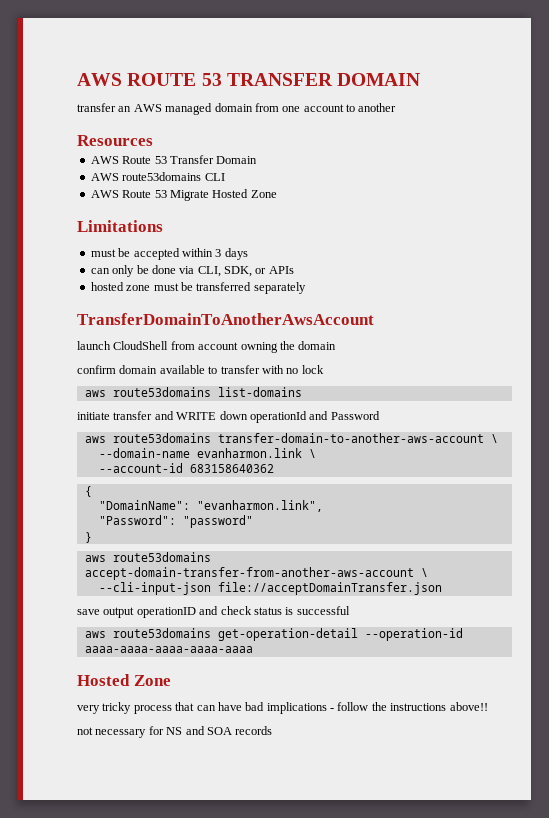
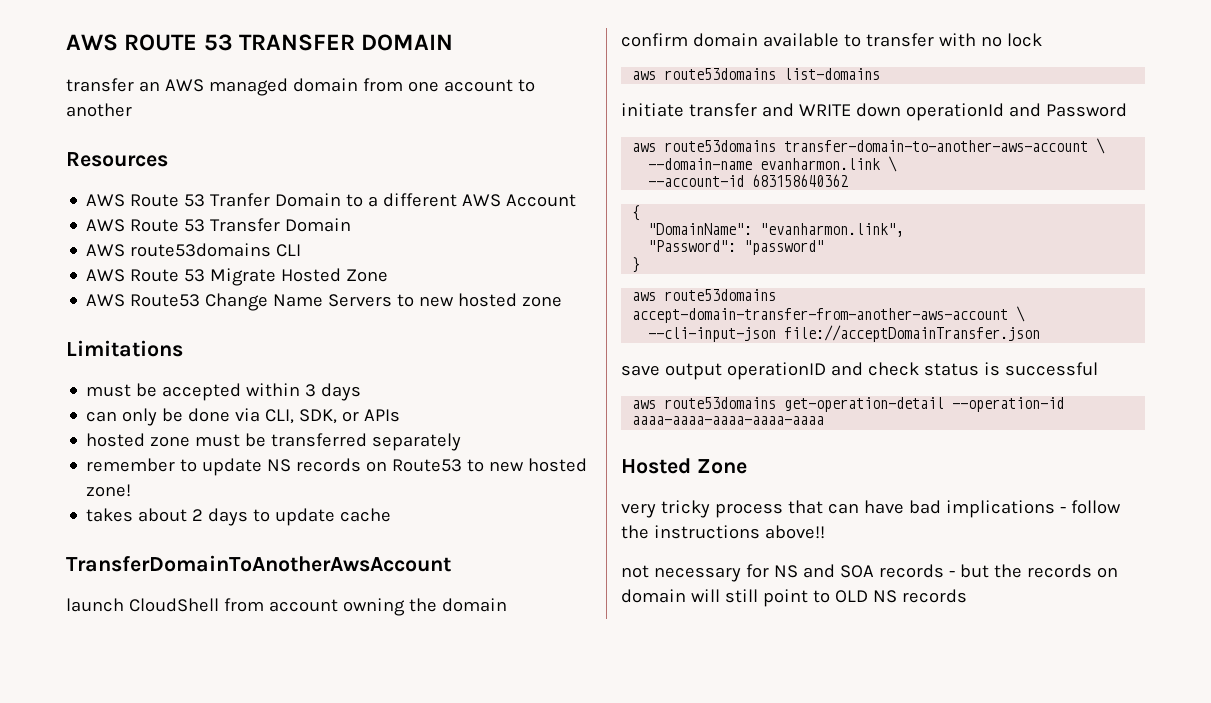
+ AWS Route 53 Tranfer Domain to a different AWS Account
+ AWS Route53 Change Name Servers to new hosted zone
+ remember to update NS records on Route53 to new hosted zone!
+ takes about 2 days to update cache
- not necessary for NS and SOA records
+ not necessary for NS and SOA records - but the records on domain will still point to OLD NS records

